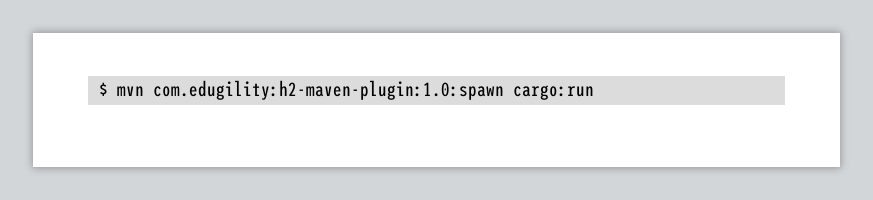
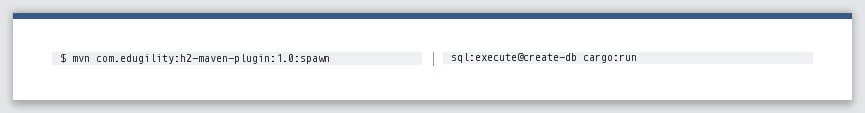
- $ mvn com.edugility:h2-maven-plugin:1.0:spawn cargo:run
+ $ mvn com.edugility:h2-maven-plugin:1.0:spawn sql:execute@create-db cargo:run

